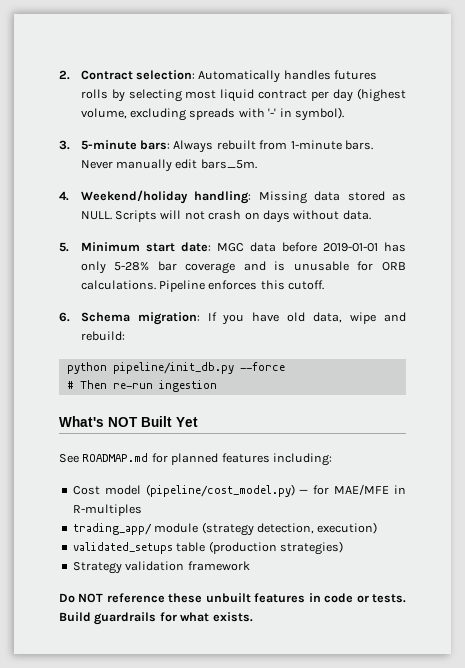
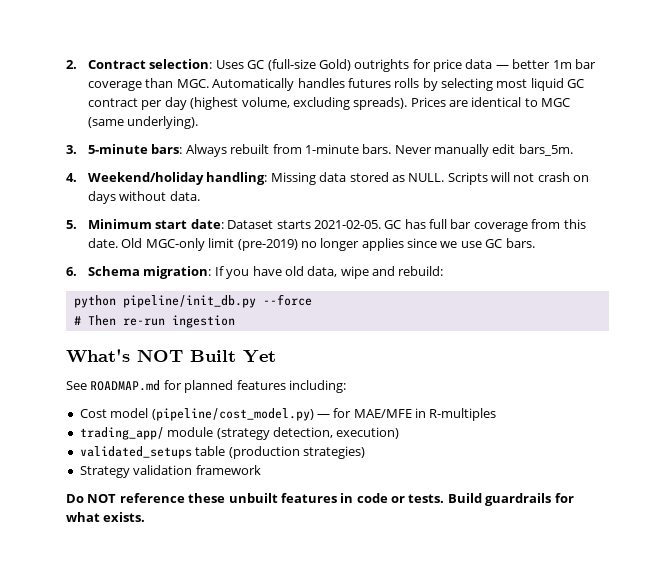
- 2. Contract selection: Automatically handles futures rolls by selecting most liquid contract per day (highest volume, excluding spreads with '-' in symbol).
+ 2. Contract selection: Uses GC (full-size Gold) outrights for price data — better 1m bar coverage than MGC. Automatically handles futures rolls by selecting most liquid GC contract per day (highest volume, excluding spreads). Prices are identical to MGC (same underlying).
- 5. Minimum start date: MGC data before 2019-01-01 has only 5-28% bar coverage and is unusable for ORB calculations. Pipeline enforces this cutoff.
+ 5. Minimum start date: Dataset starts 2021-02-05. GC has full bar coverage from this date. Old MGC-only limit (pre-2019) no longer applies since we use GC bars.

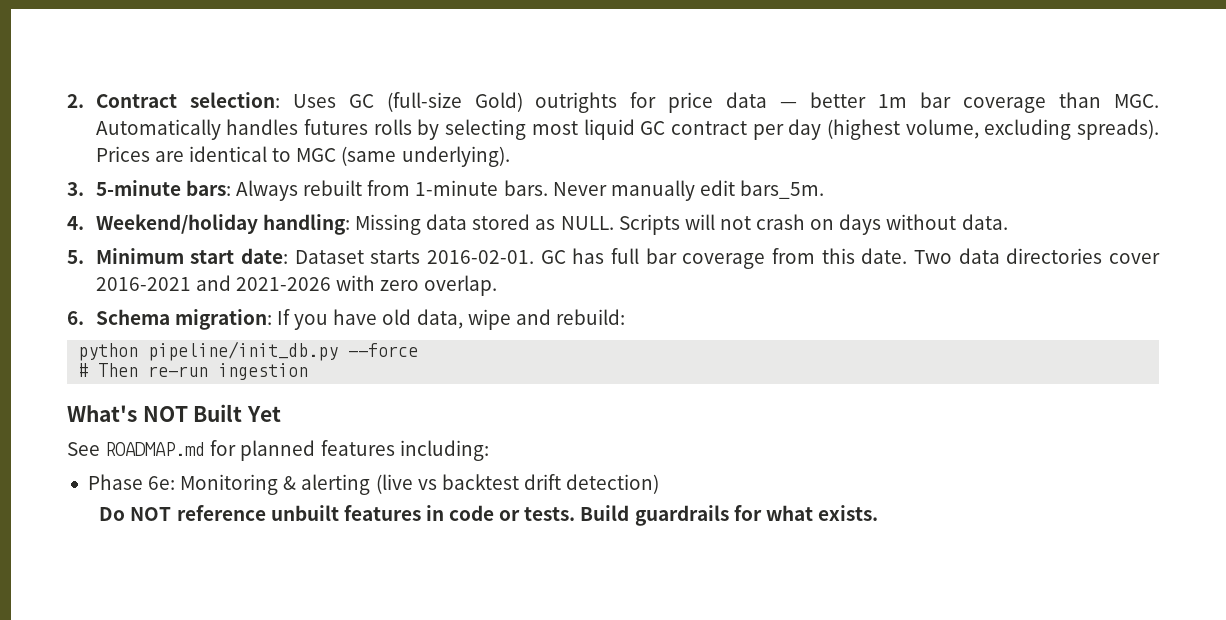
- 5. Minimum start date: Dataset starts 2021-02-05.
+ 5. Minimum start date: Dataset starts 2016-02-01.
- Old MGC-only limit (pre-2019) no longer applies since we use GC bars.
+ Two data directories cover 2016-2021 and 2021-2026 with zero overlap.
- Cost model (pipeline/cost_model.py) — for MAE/MFE in R-multiples
- trading_app/ module (strategy detection, execution)
- validated_setups table (production strategies)
- Strategy validation framework
+ Phase 6e: Monitoring & alerting (live vs backtest drift detection)
- Do NOT reference these unbuilt features in code or tests.
+ Do NOT reference unbuilt features in code or tests.

